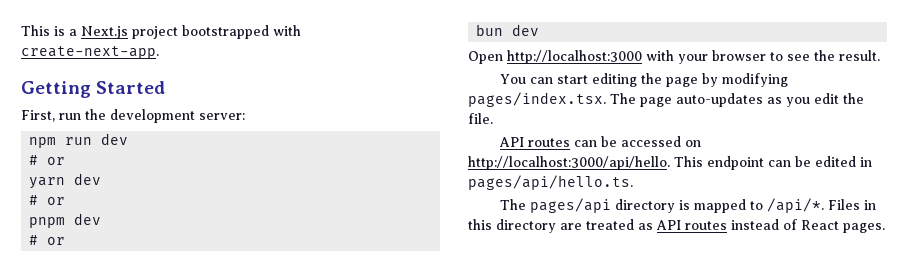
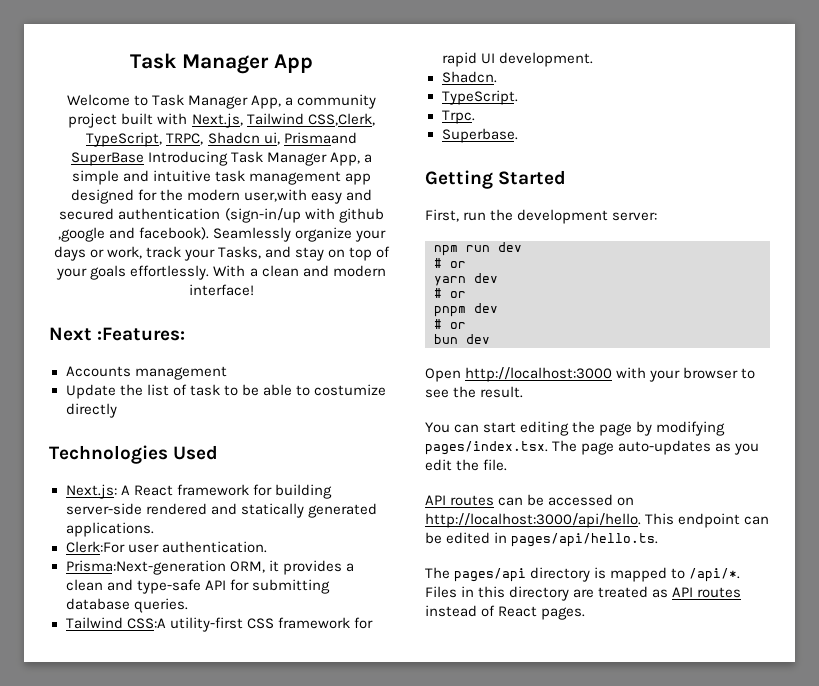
- This is a Next.js project bootstrapped with create-next-app.
+ Task Manager App
+ Welcome to Task Manager App, a community project built with Next.js, Tailwind CSS,Clerk, TypeScript, TRPC, Shadcn ui, Prismaand SuperBase Introducing Task Manager App, a simple and intuitive task management app designed for the modern user,with easy and secured authentication (sign-in/up with github ,google and facebook). Seamlessly organize your days or work, track your Tasks, and stay on top of your goals effortlessly. With a clean and modern interface!
+ Next :Features:
+ Accounts management
+ Update the list of task to be able to costumize directly
+ Technologies Used
+ Next.js: A React framework for building server-side rendered and statically generated applications.
+ Clerk:For user authentication.
+ Prisma:Next-generation ORM, it provides a clean and type-safe API for submitting database queries.
+ Tailwind CSS:A utility-first CSS framework for rapid UI development.
+ Shadcn.
+ TypeScript.
+ Trpc.
+ Superbase.

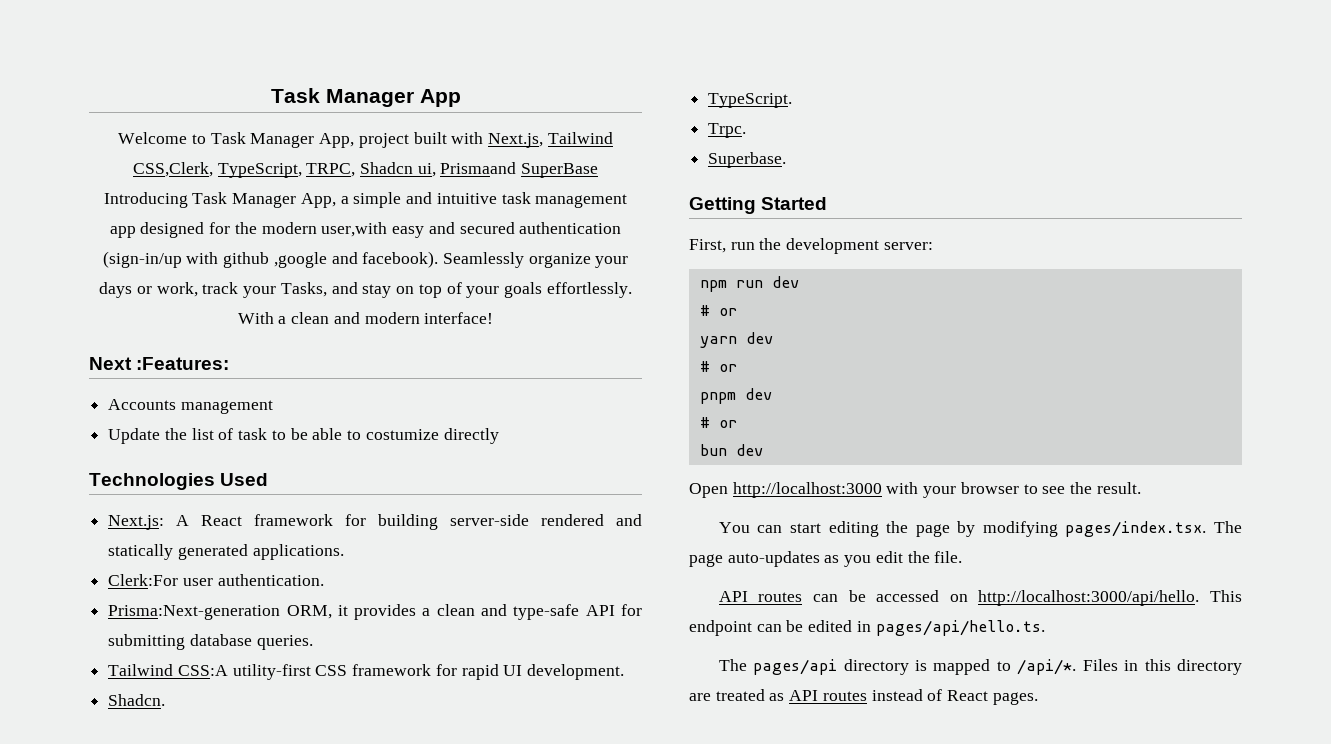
- Welcome to Task Manager App, a community project built with Next.js, Tailwind CSS,Clerk, TypeScript, TRPC, Shadcn ui, Prismaand SuperBase Introducing Task Manager App, a simple and intuitive task management app designed for the modern user,with easy and secured authentication (sign-in/up with github ,google and facebook).
+ Welcome to Task Manager App, project built with Next.js, Tailwind CSS,Clerk, TypeScript, TRPC, Shadcn ui, Prismaand SuperBase Introducing Task Manager App, a simple and intuitive task management app designed for the modern user,with easy and secured authentication (sign-in/up with github ,google and facebook).

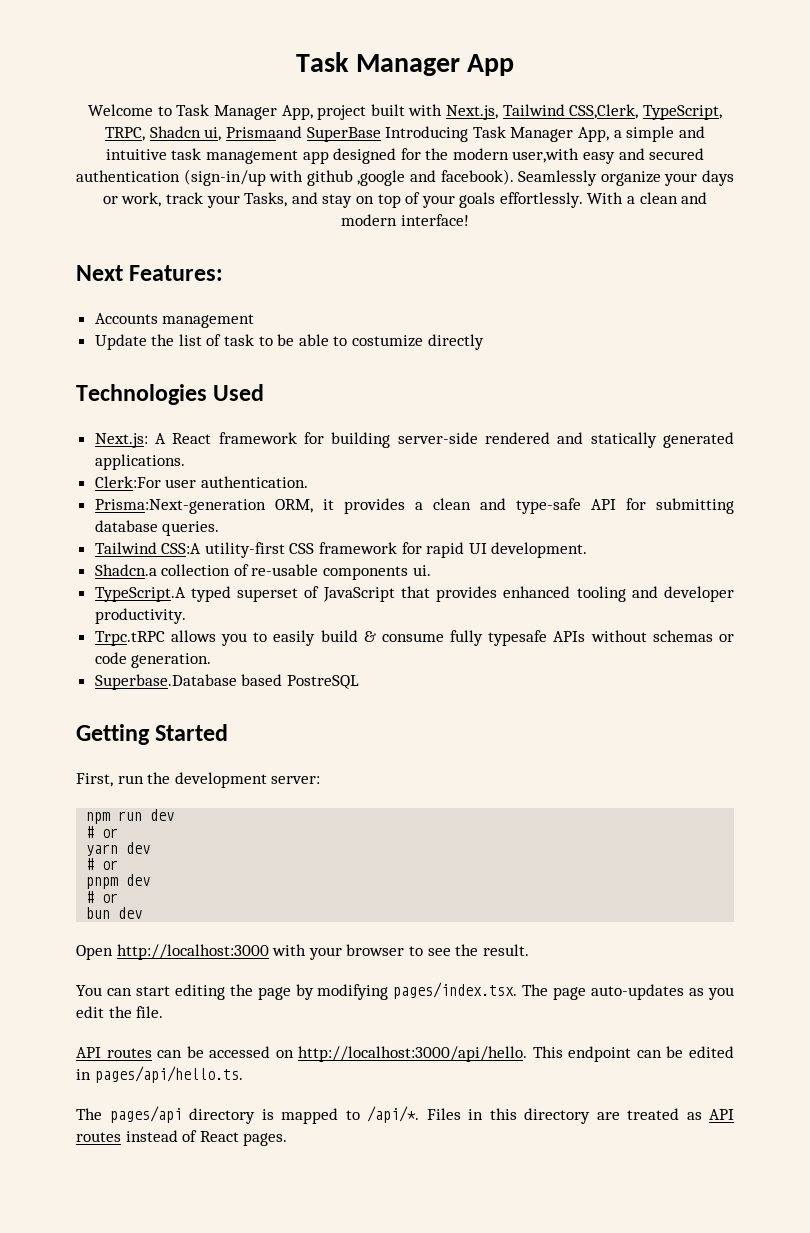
- Next :Features:
+ Next Features:
- Shadcn.
- TypeScript.
- Trpc.
- Superbase.
+ Shadcn.a collection of re-usable components ui.
+ TypeScript.A typed superset of JavaScript that provides enhanced tooling and developer productivity.
+ Trpc.tRPC allows you to easily build & consume fully typesafe APIs without schemas or code generation.
+ Superbase.Database based PostreSQL

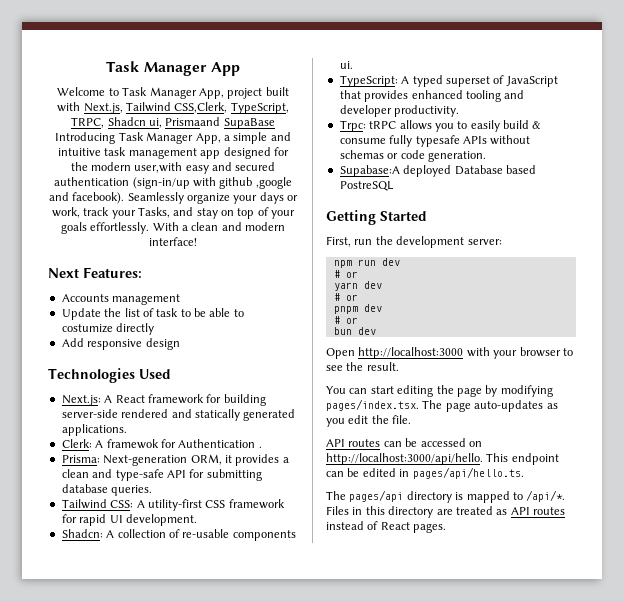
- Welcome to Task Manager App, project built with Next.js, Tailwind CSS,Clerk, TypeScript, TRPC, Shadcn ui, Prismaand SuperBase Introducing Task Manager App, a simple and intuitive task management app designed for the modern user,with easy and secured authentication (sign-in/up with github ,google and facebook).
+ Welcome to Task Manager App, project built with Next.js, Tailwind CSS,Clerk, TypeScript, TRPC, Shadcn ui, Prismaand SupaBase Introducing Task Manager App, a simple and intuitive task management app designed for the modern user,with easy and secured authentication (sign-in/up with github ,google and facebook).
+ Add responsive design
- Clerk:For user authentication.
- Prisma:Next-generation ORM, it provides a clean and type-safe API for submitting database queries.
+ Clerk: A framewok for Authentication .
+ Prisma: Next-generation ORM, it provides a clean and type-safe API for submitting database queries.
- Tailwind CSS:A utility-first CSS framework for rapid UI development.
+ Tailwind CSS: A utility-first CSS framework for rapid UI development.
- Shadcn.a collection of re-usable components ui.
+ Shadcn: A collection of re-usable components ui.
- TypeScript.A typed superset of JavaScript that provides enhanced tooling and developer productivity.
+ TypeScript: A typed superset of JavaScript that provides enhanced tooling and developer productivity.
- Trpc.tRPC allows you to easily build & consume fully typesafe APIs without schemas or code generation.
+ Trpc: tRPC allows you to easily build & consume fully typesafe APIs without schemas or code generation.
- Superbase.Database based PostreSQL
+ Supabase:A deployed Database based PostreSQL

